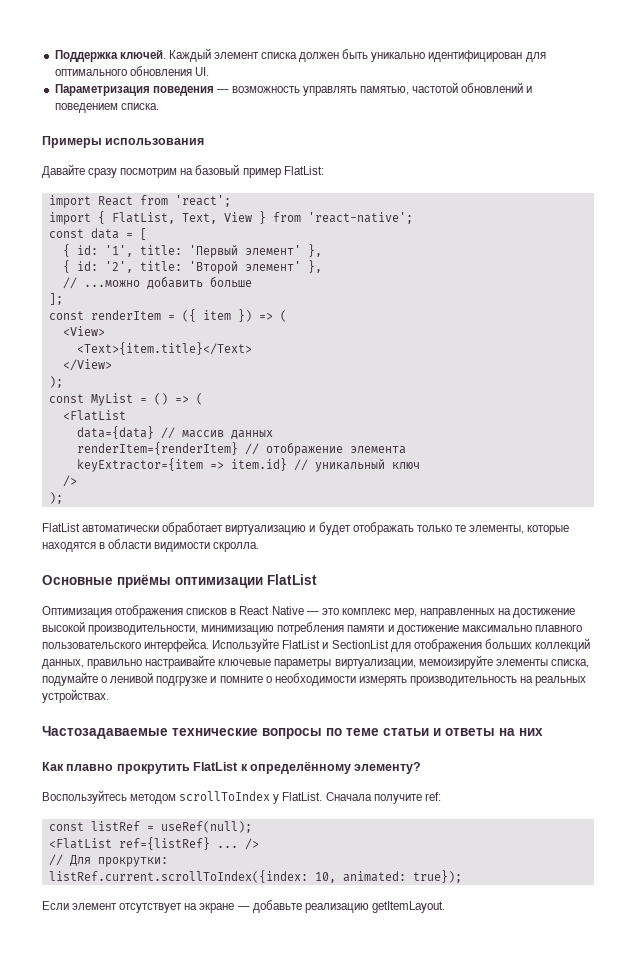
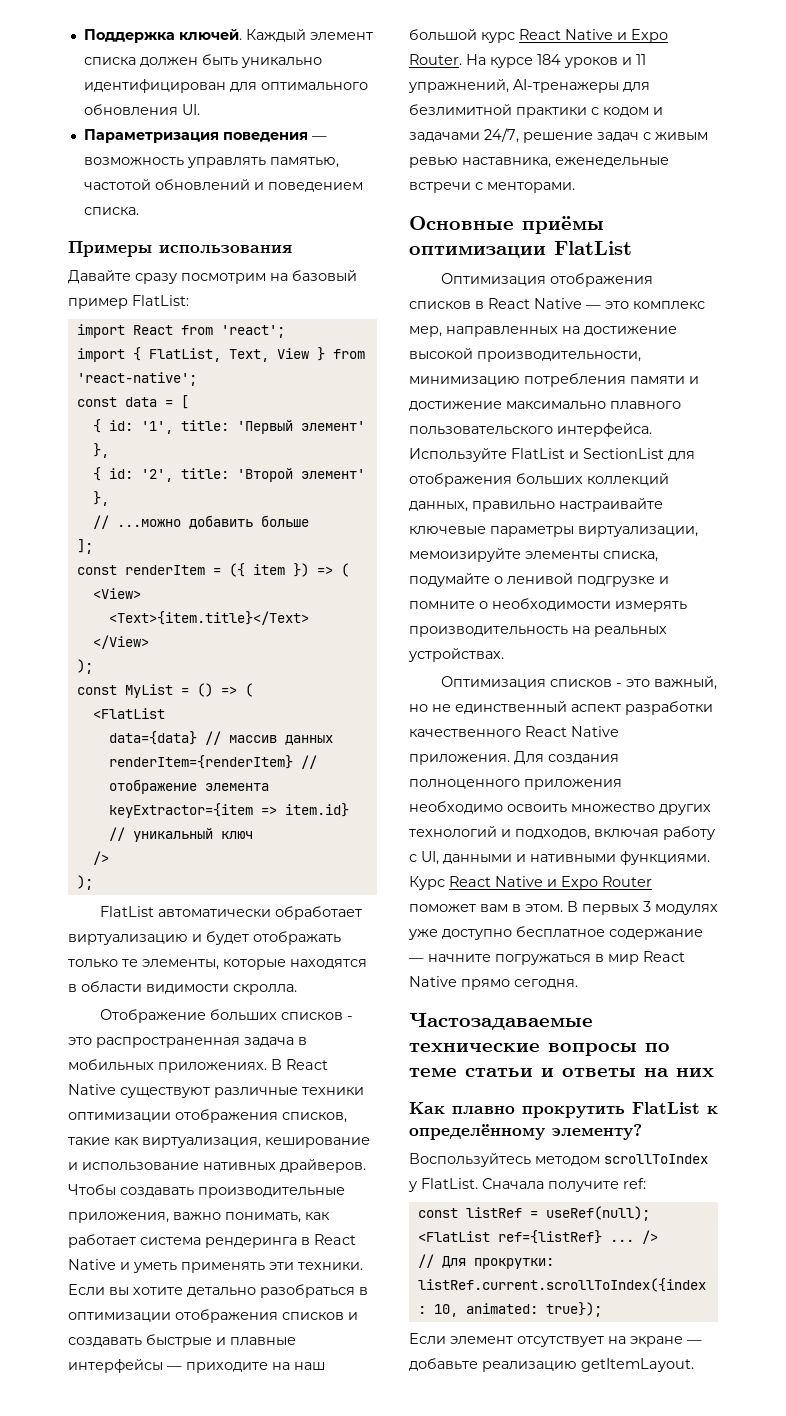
+ Отображение больших списков - это распространенная задача в мобильных приложениях. В React Native существуют различные техники оптимизации отображения списков, такие как виртуализация, кеширование и использование нативных драйверов. Чтобы создавать производительные приложения, важно понимать, как работает система рендеринга в React Native и уметь применять эти техники. Если вы хотите детально разобраться в оптимизации отображения списков и создавать быстрые и плавные интерфейсы — приходите на наш большой курс React Native и Expo Router. На курсе 184 уроков и 11 упражнений, AI-тренажеры для безлимитной практики с кодом и задачами 24/7, решение задач с живым ревью наставника, еженедельные встречи с менторами.
+ Оптимизация списков - это важный, но не единственный аспект разработки качественного React Native приложения. Для создания полноценного приложения необходимо освоить множество других технологий и подходов, включая работу с UI, данными и нативными функциями. Курс React Native и Expo Router поможет вам в этом. В первых 3 модулях уже доступно бесплатное содержание — начните погружаться в мир React Native прямо сегодня.

